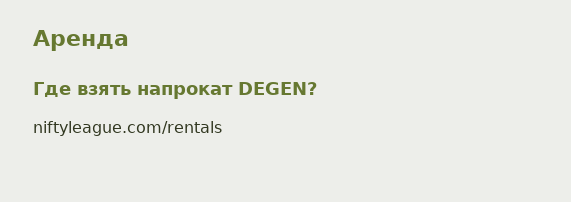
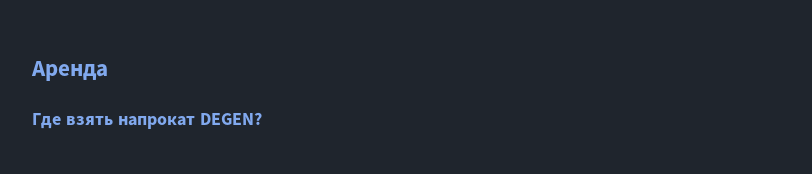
- niftyleague.com/rentals

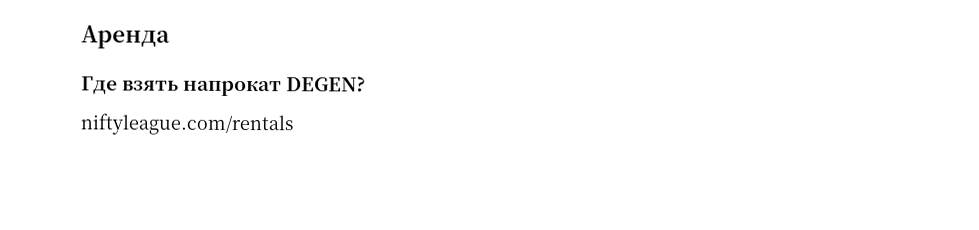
+ niftyleague.com/rentals

